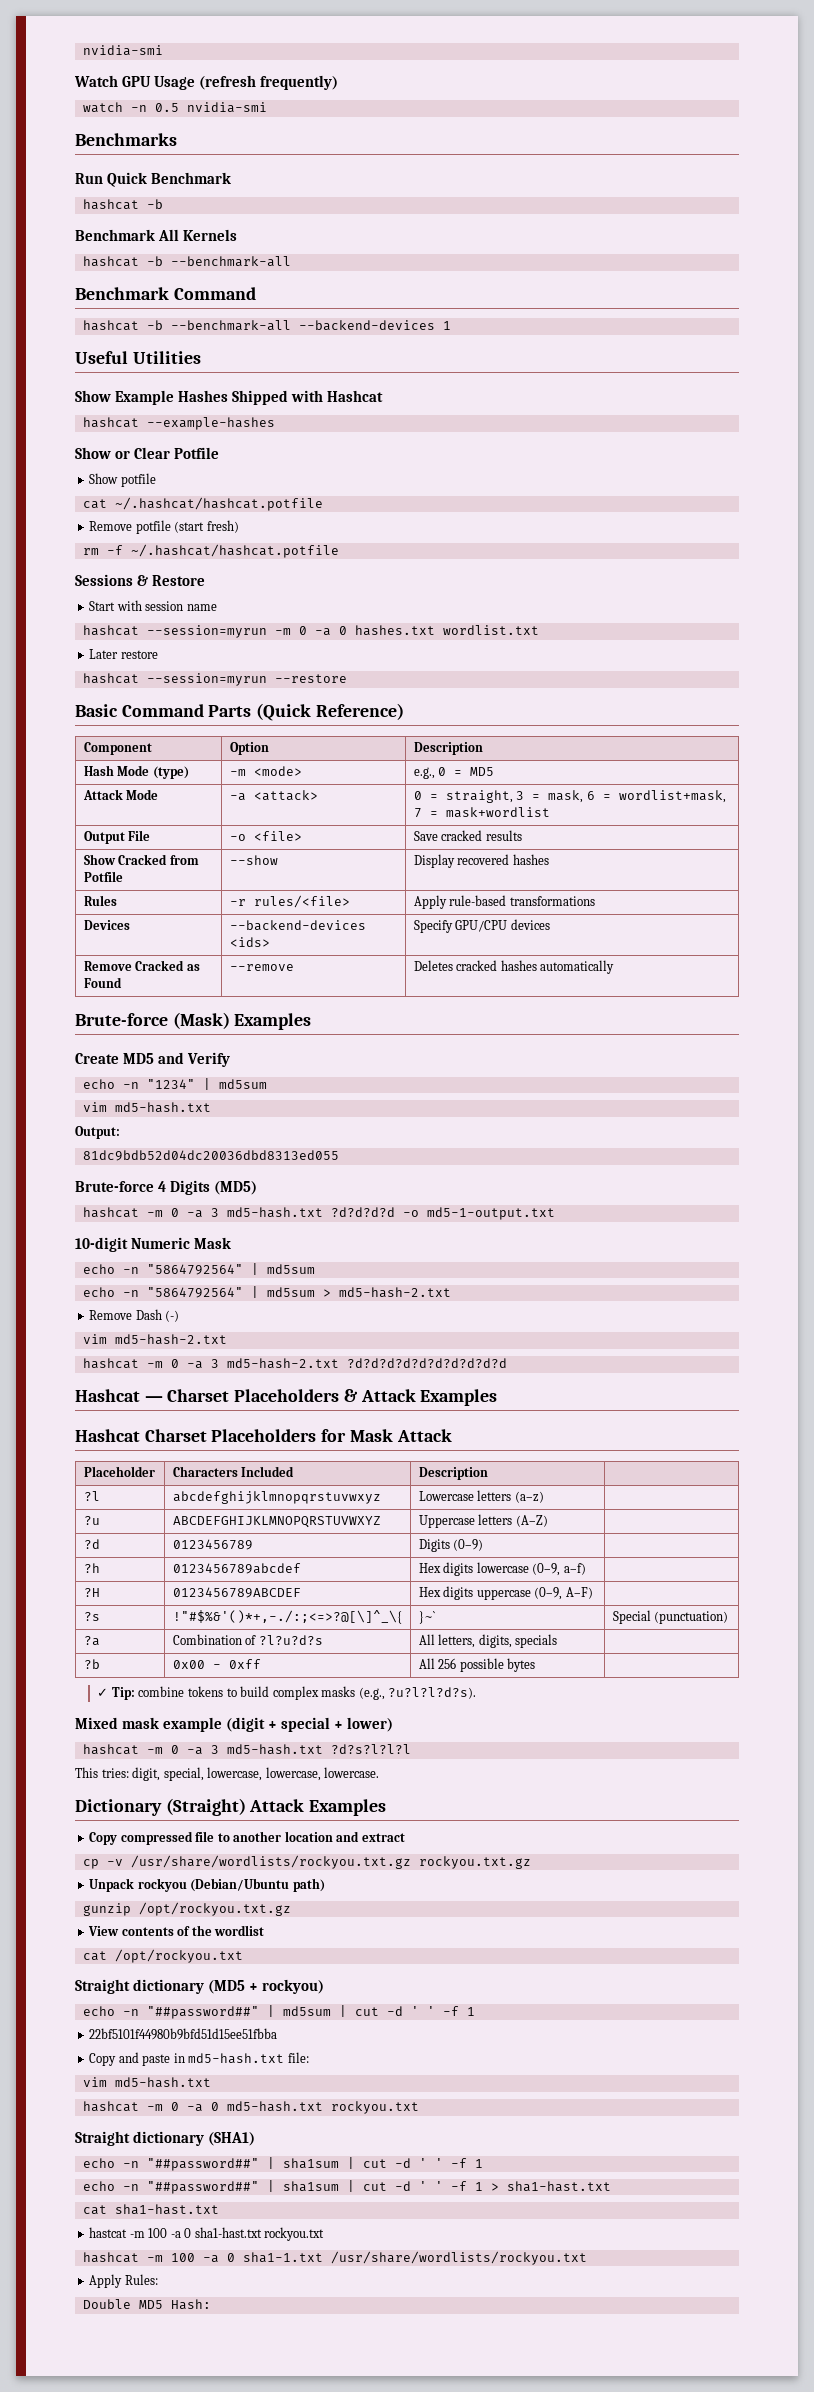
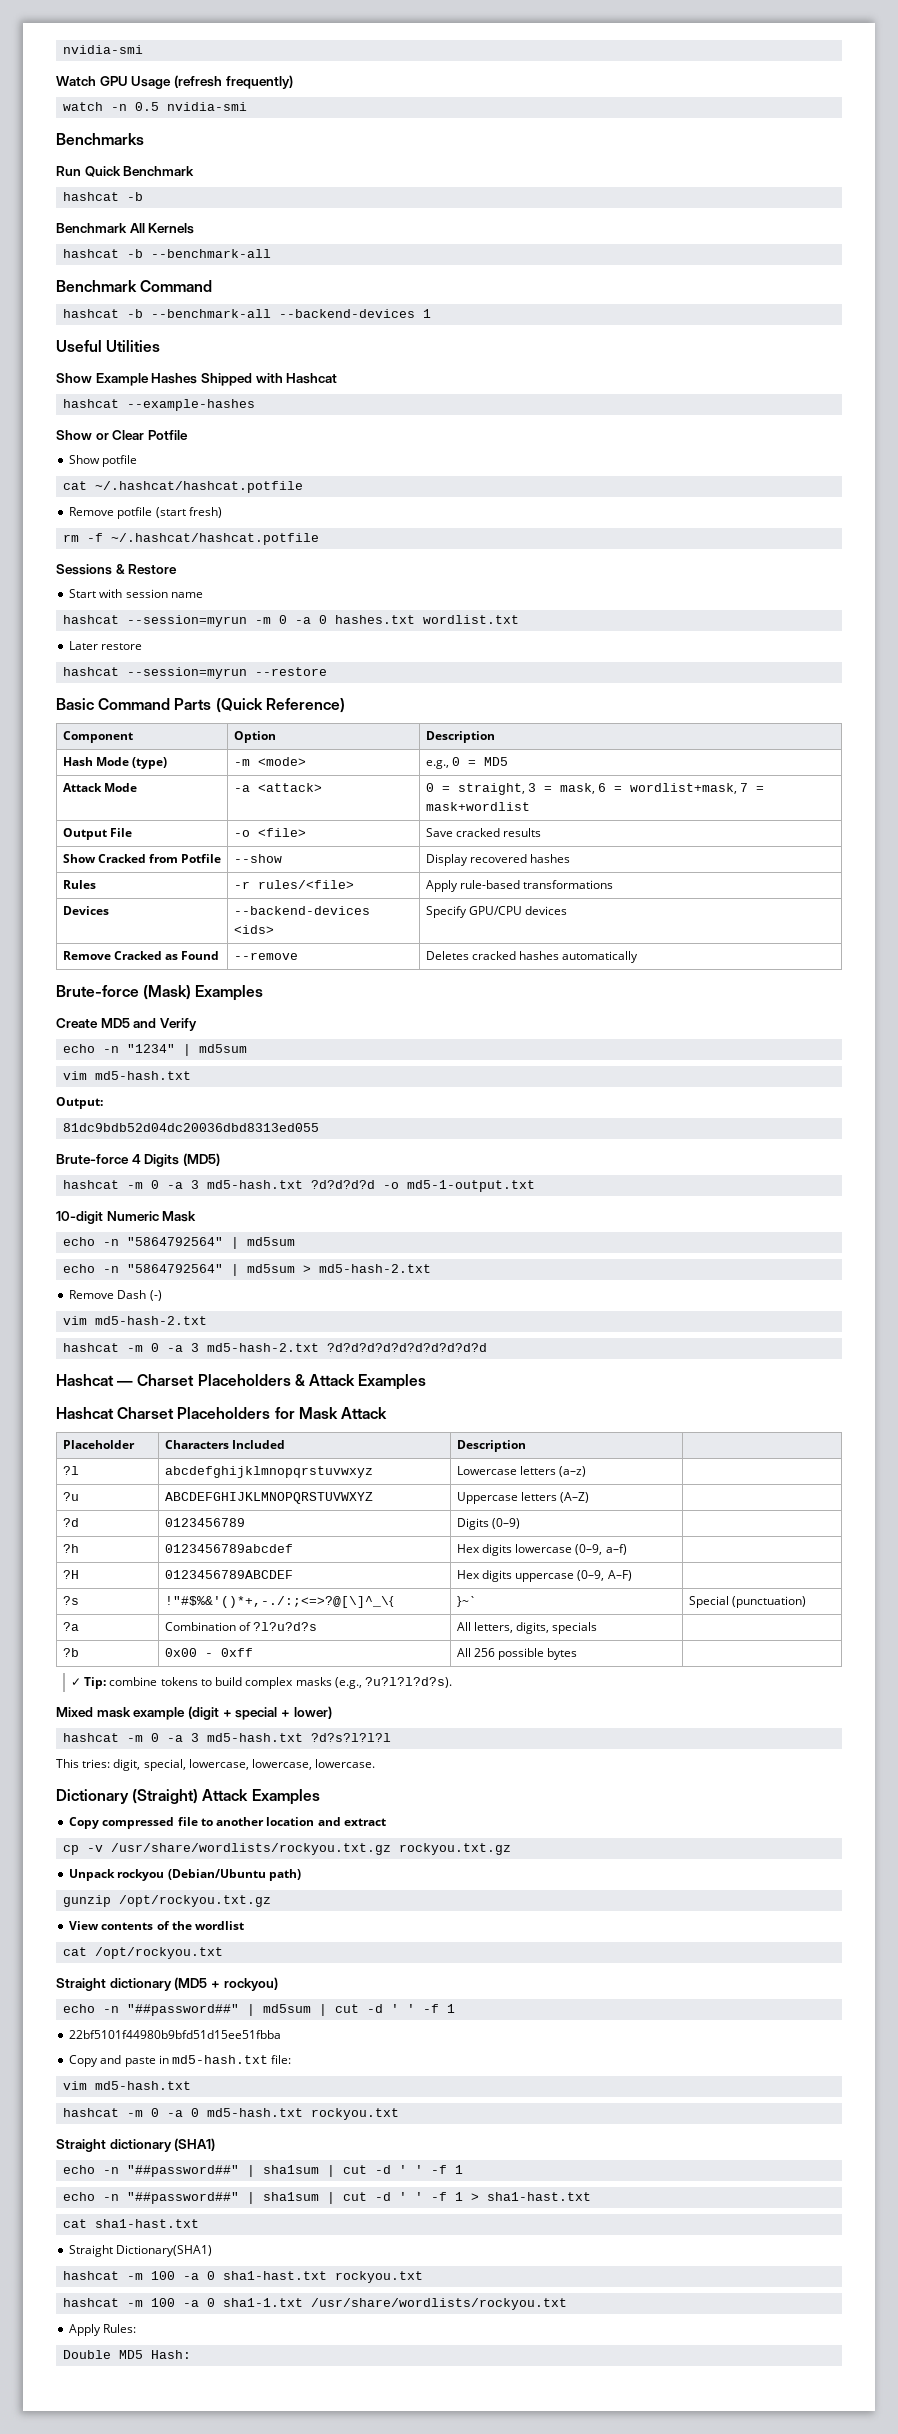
- hastcat -m 100 -a 0 sha1-hast.txt rockyou.txt
+ Straight Dictionary(SHA1)
+ hashcat -m 100 -a 0 sha1-hast.txt rockyou.txt

